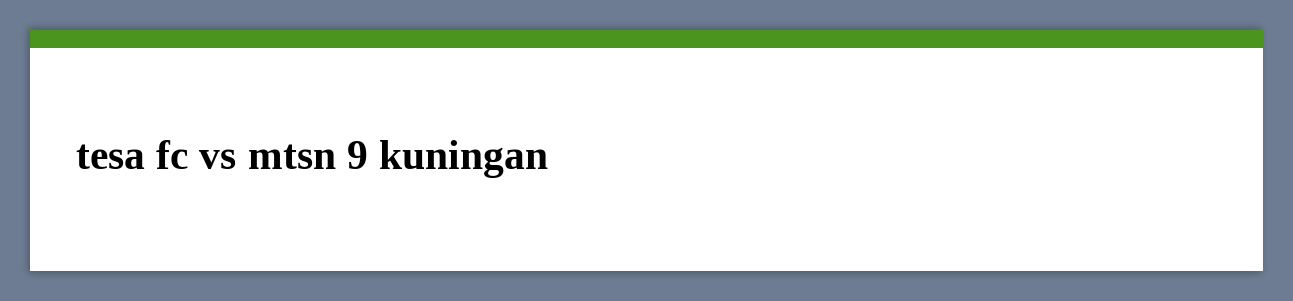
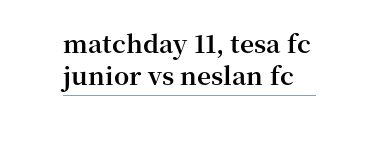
- tesa fc vs mtsn 9 kuningan
+ matchday 11, tesa fc junior vs neslan fc

